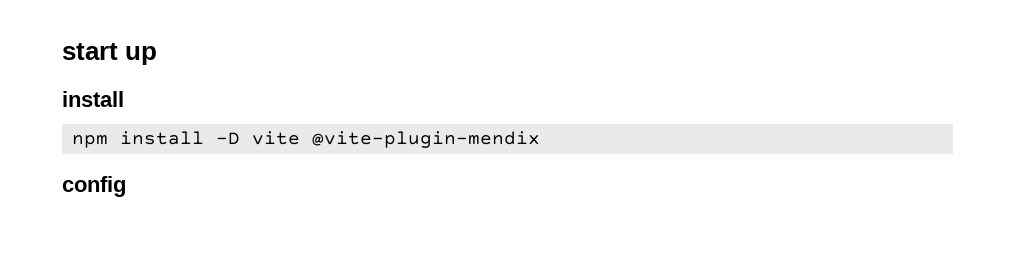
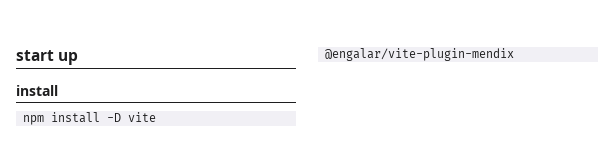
- npm install -D vite @vite-plugin-mendix
- config
+ npm install -D vite @engalar/vite-plugin-mendix

